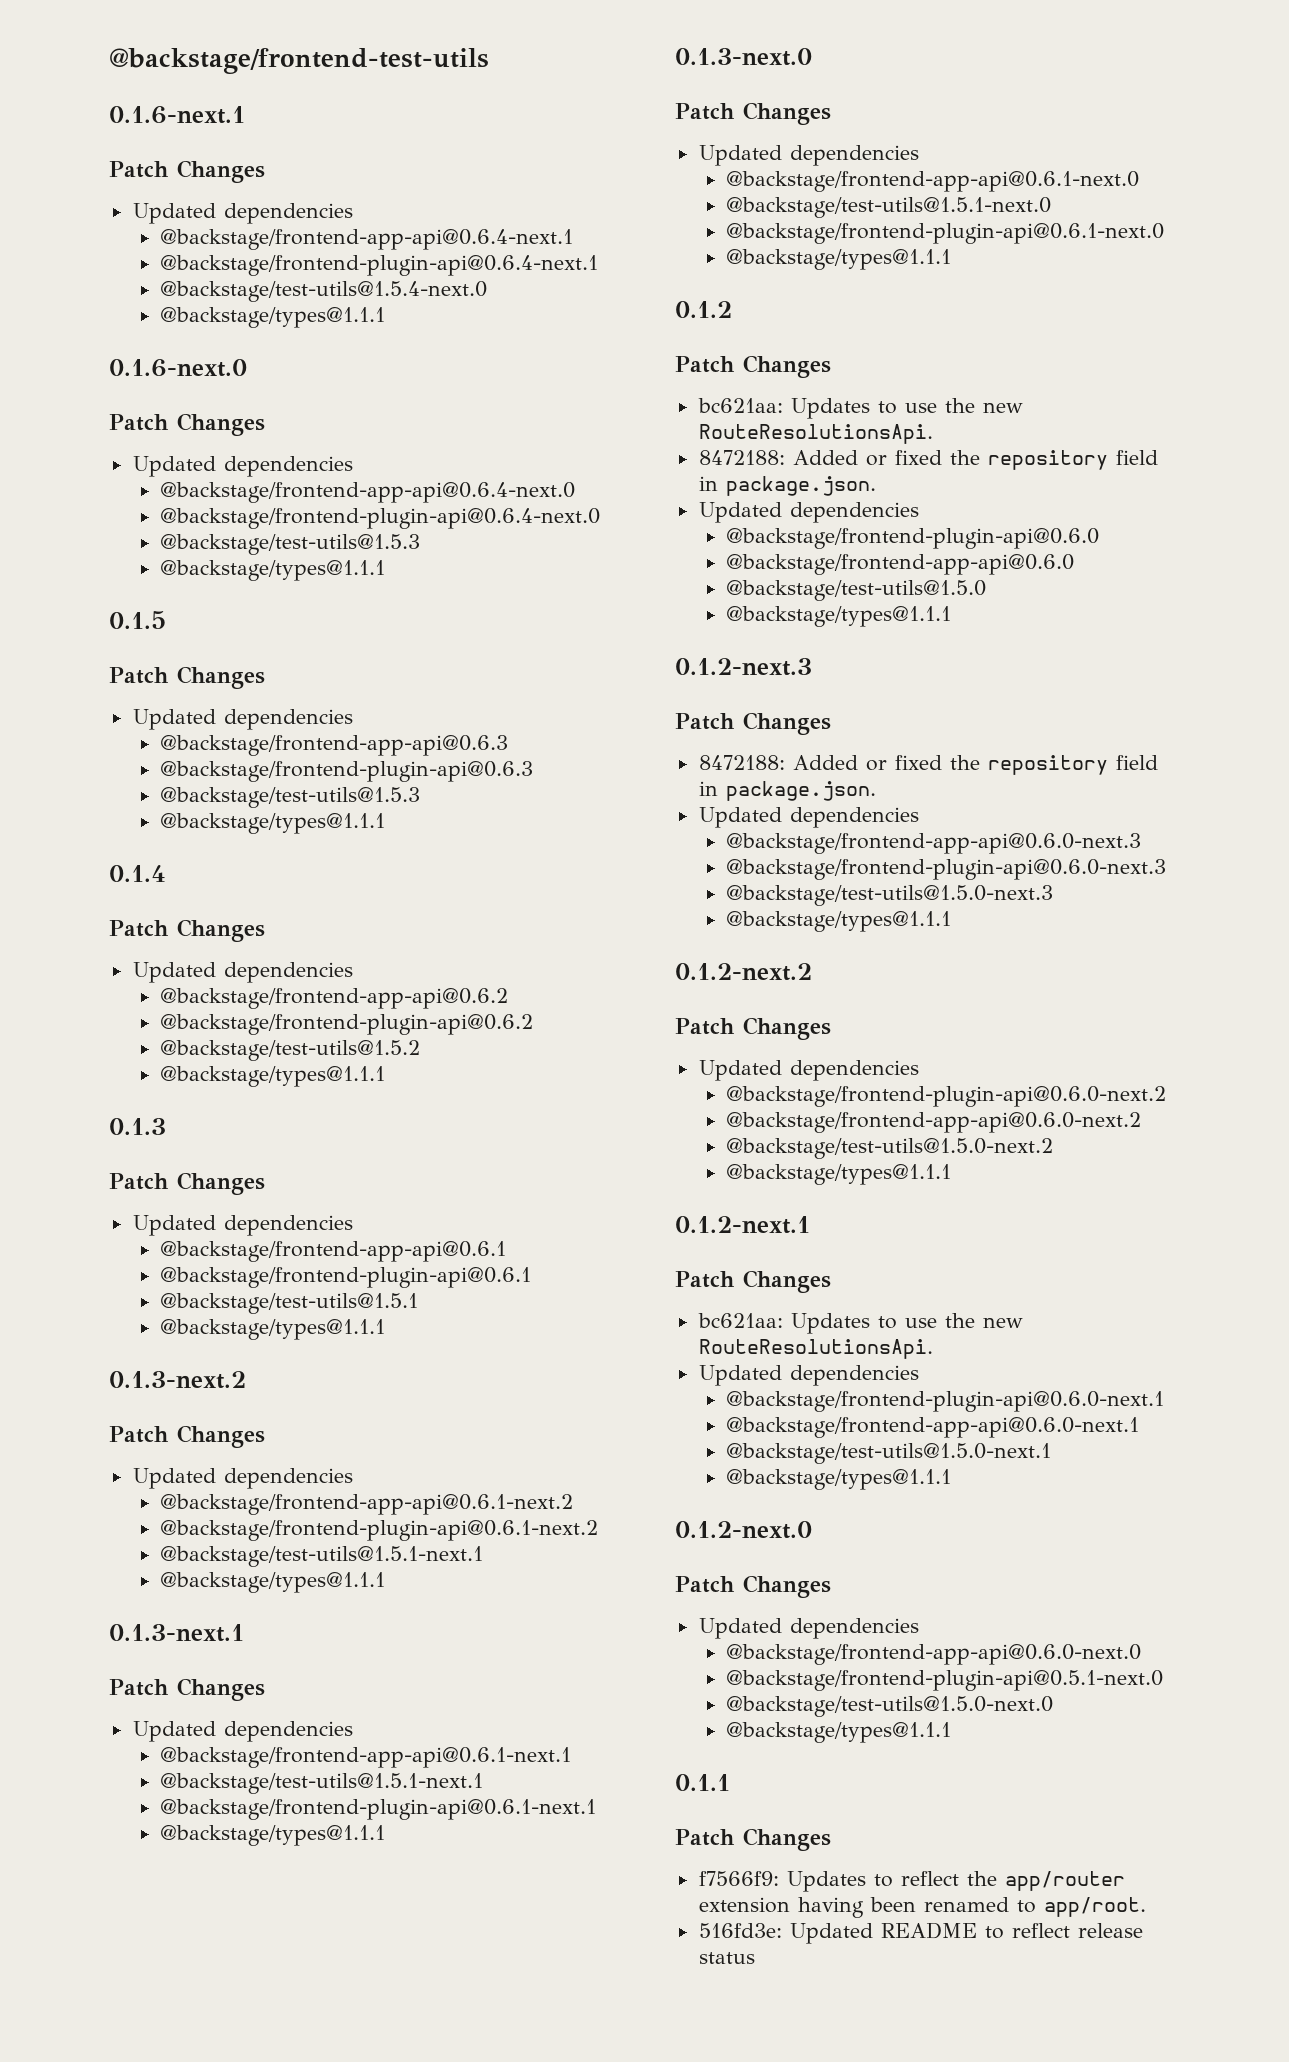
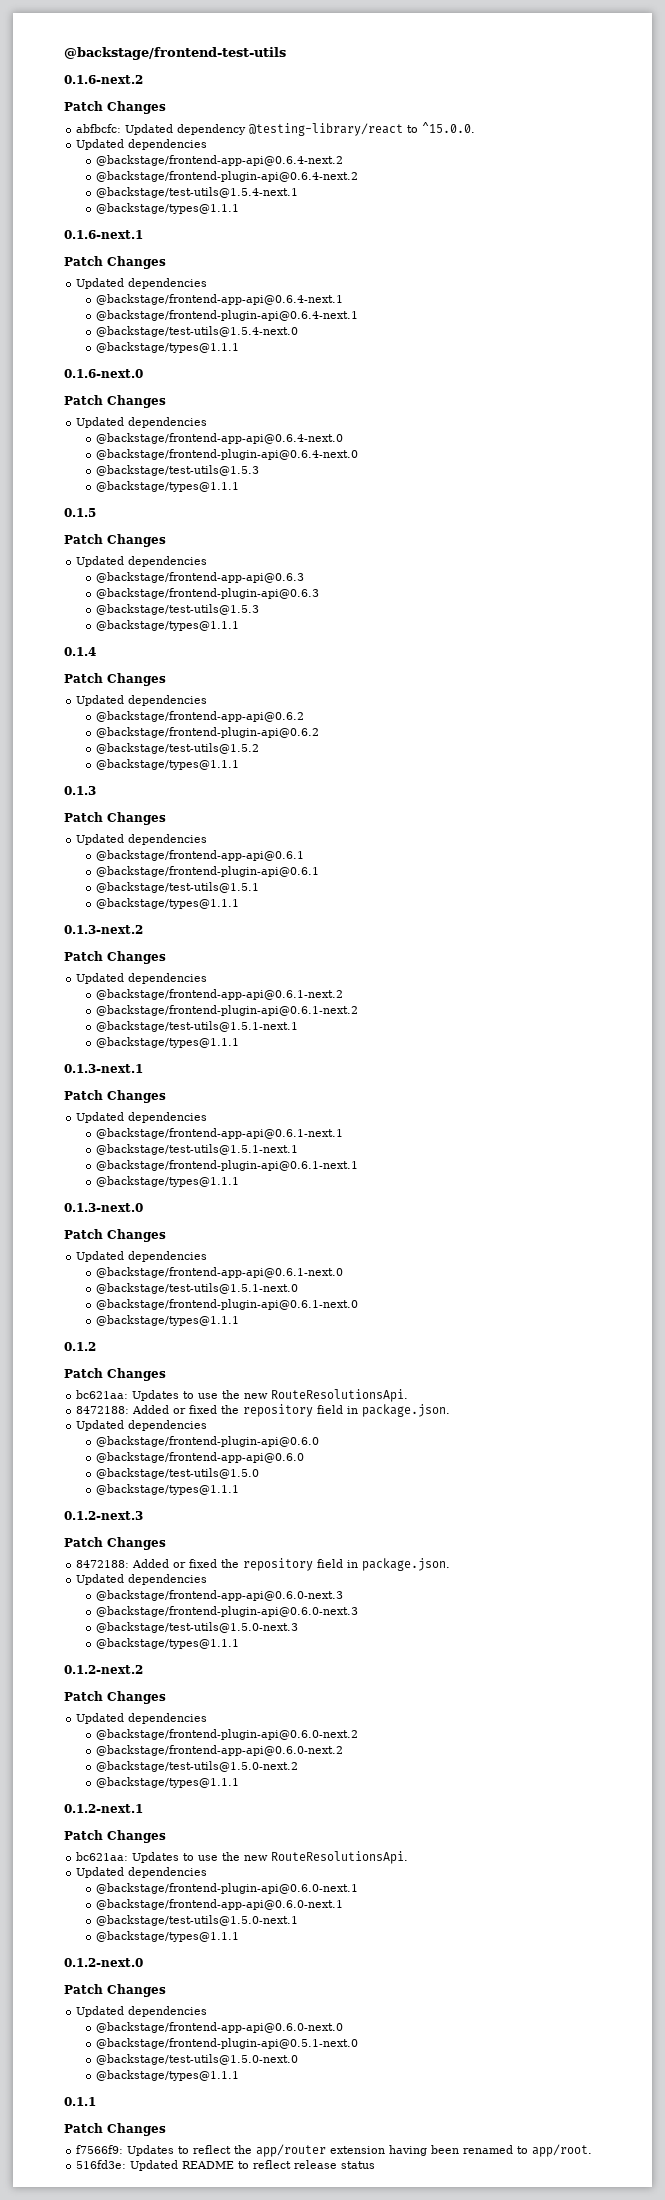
+ 0.1.6-next.2
+ Patch Changes
+ abfbcfc: Updated dependency @testing-library/react to ^15.0.0.
+ Updated dependencies
+ @backstage/frontend-app-api@0.6.4-next.2
+ @backstage/frontend-plugin-api@0.6.4-next.2
+ @backstage/test-utils@1.5.4-next.1
+ @backstage/types@1.1.1

